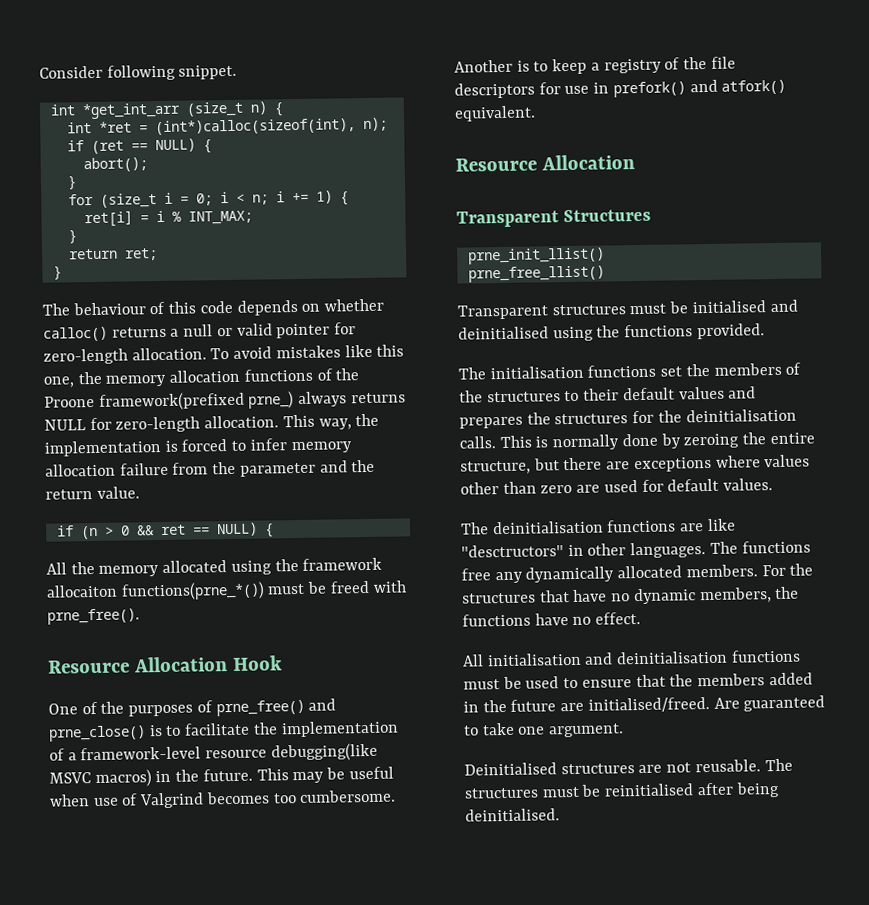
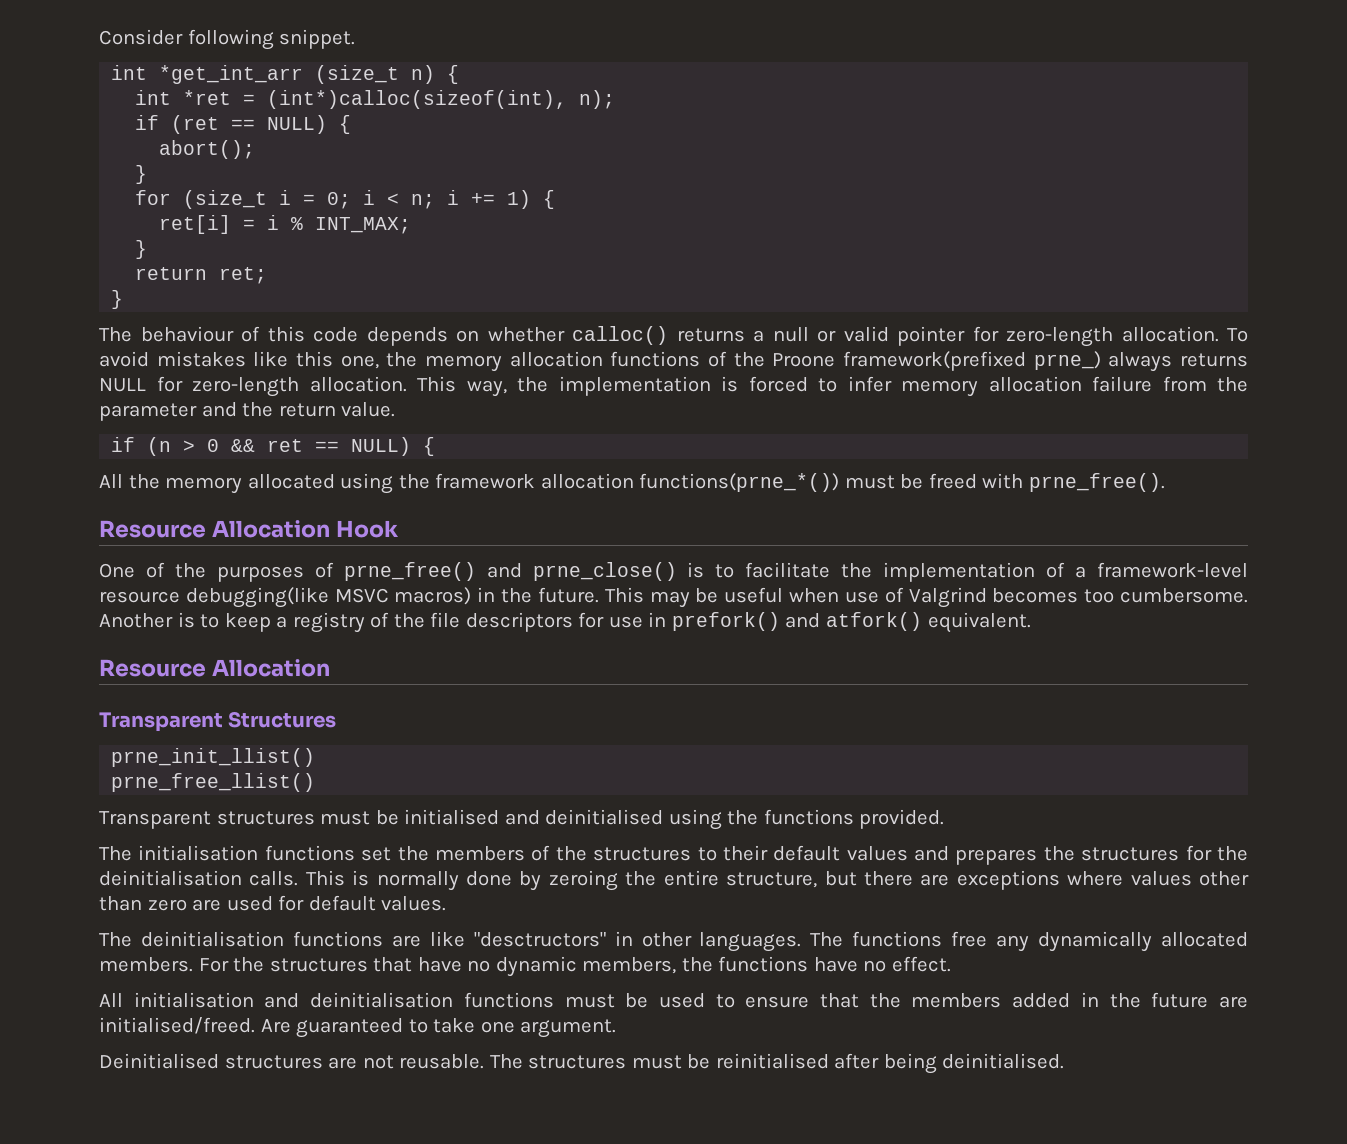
- All the memory allocated using the framework allocaiton functions(prne_*()) must be freed with prne_free().
+ All the memory allocated using the framework allocation functions(prne_*()) must be freed with prne_free().

